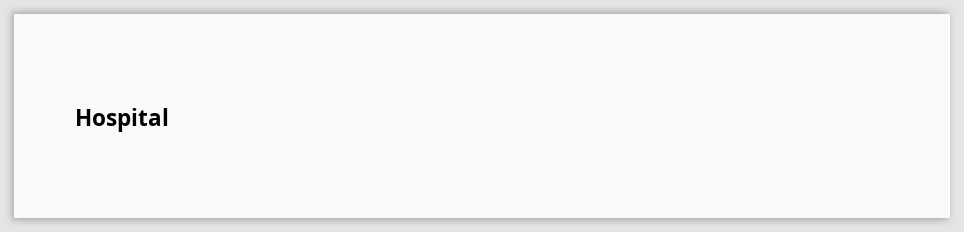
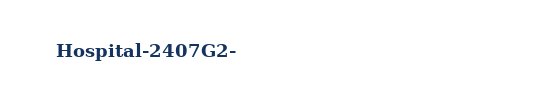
- Hospital
+ Hospital-2407G2-

